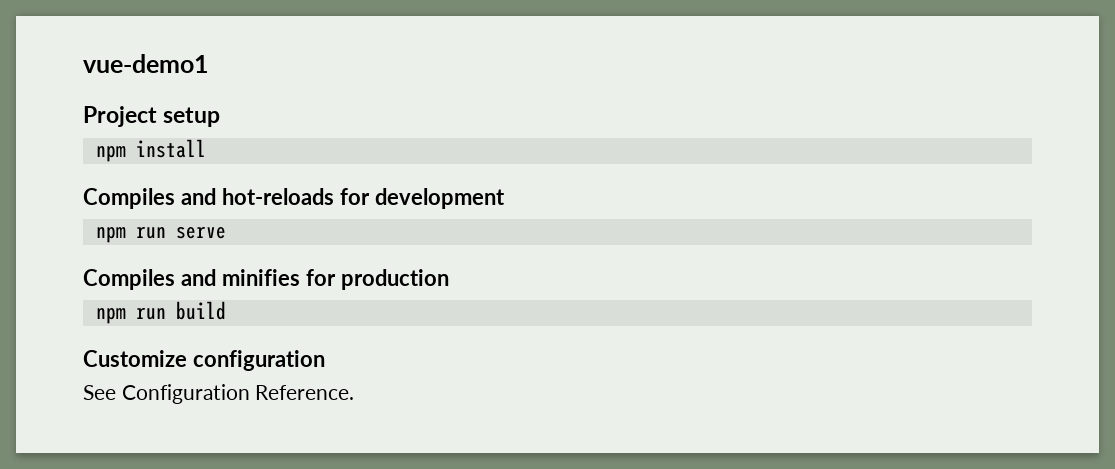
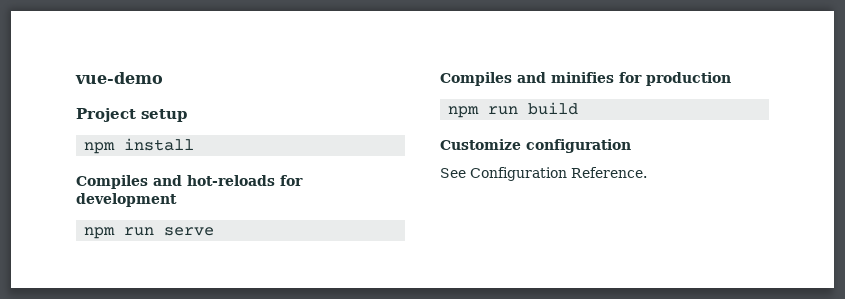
- vue-demo1
+ vue-demo

